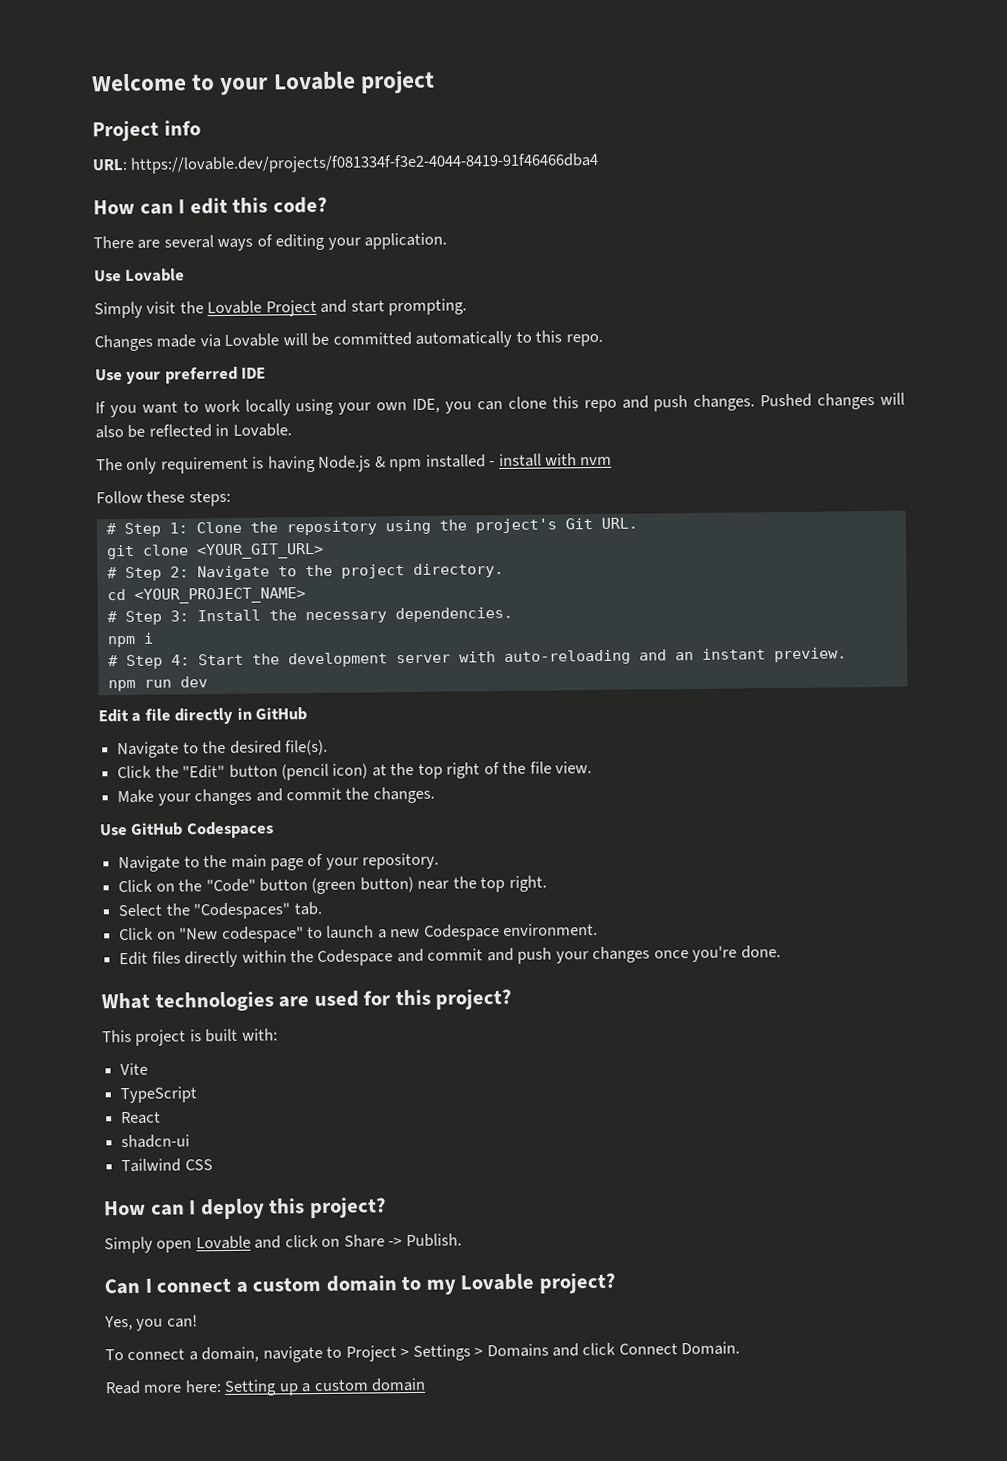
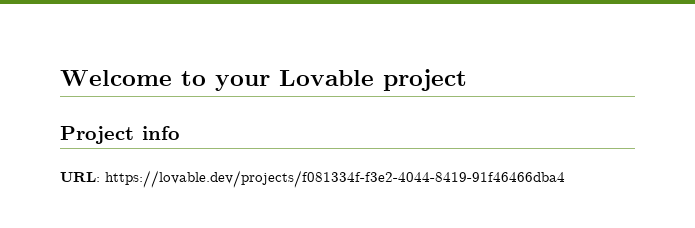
- How can I edit this code?
- There are several ways of editing your application.
- Use Lovable
- Simply visit the Lovable Project and start prompting.
- Changes made via Lovable will be committed automatically to this repo.
- Use your preferred IDE
- If you want to work locally using your own IDE, you can clone this repo and push changes. Pushed changes will also be reflected in Lovable.
- The only requirement is having Node.js & npm installed - install with nvm
- Follow these steps:
- # Step 1: Clone the repository using the project's Git URL.
- git clone <YOUR_GIT_URL>
- # Step 2: Navigate to the project directory.
- cd <YOUR_PROJECT_NAME>
- # Step 3: Install the necessary dependencies.
- npm i
- # Step 4: Start the development server with auto-reloading and an instant preview.
- npm run dev
- Edit a file directly in GitHub
- Navigate to the desired file(s).
- Click the "Edit" button (pencil icon) at the top right of the file view.
- Make your changes and commit the changes.
- Use GitHub Codespaces
- Navigate to the main page of your repository.
- Click on the "Code" button (green button) near the top right.
- Select the "Codespaces" tab.
- Click on "New codespace" to launch a new Codespace environment.
- Edit files directly within the Codespace and commit and push your changes once you're done.
- What technologies are used for this project?
- This project is built with:
- Vite
- TypeScript
- React
- shadcn-ui
- Tailwind CSS
- How can I deploy this project?
- Simply open Lovable and click on Share -> Publish.
- Can I connect a custom domain to my Lovable project?
- Yes, you can!
- To connect a domain, navigate to Project > Settings > Domains and click Connect Domain.
- Read more here: Setting up a custom domain

